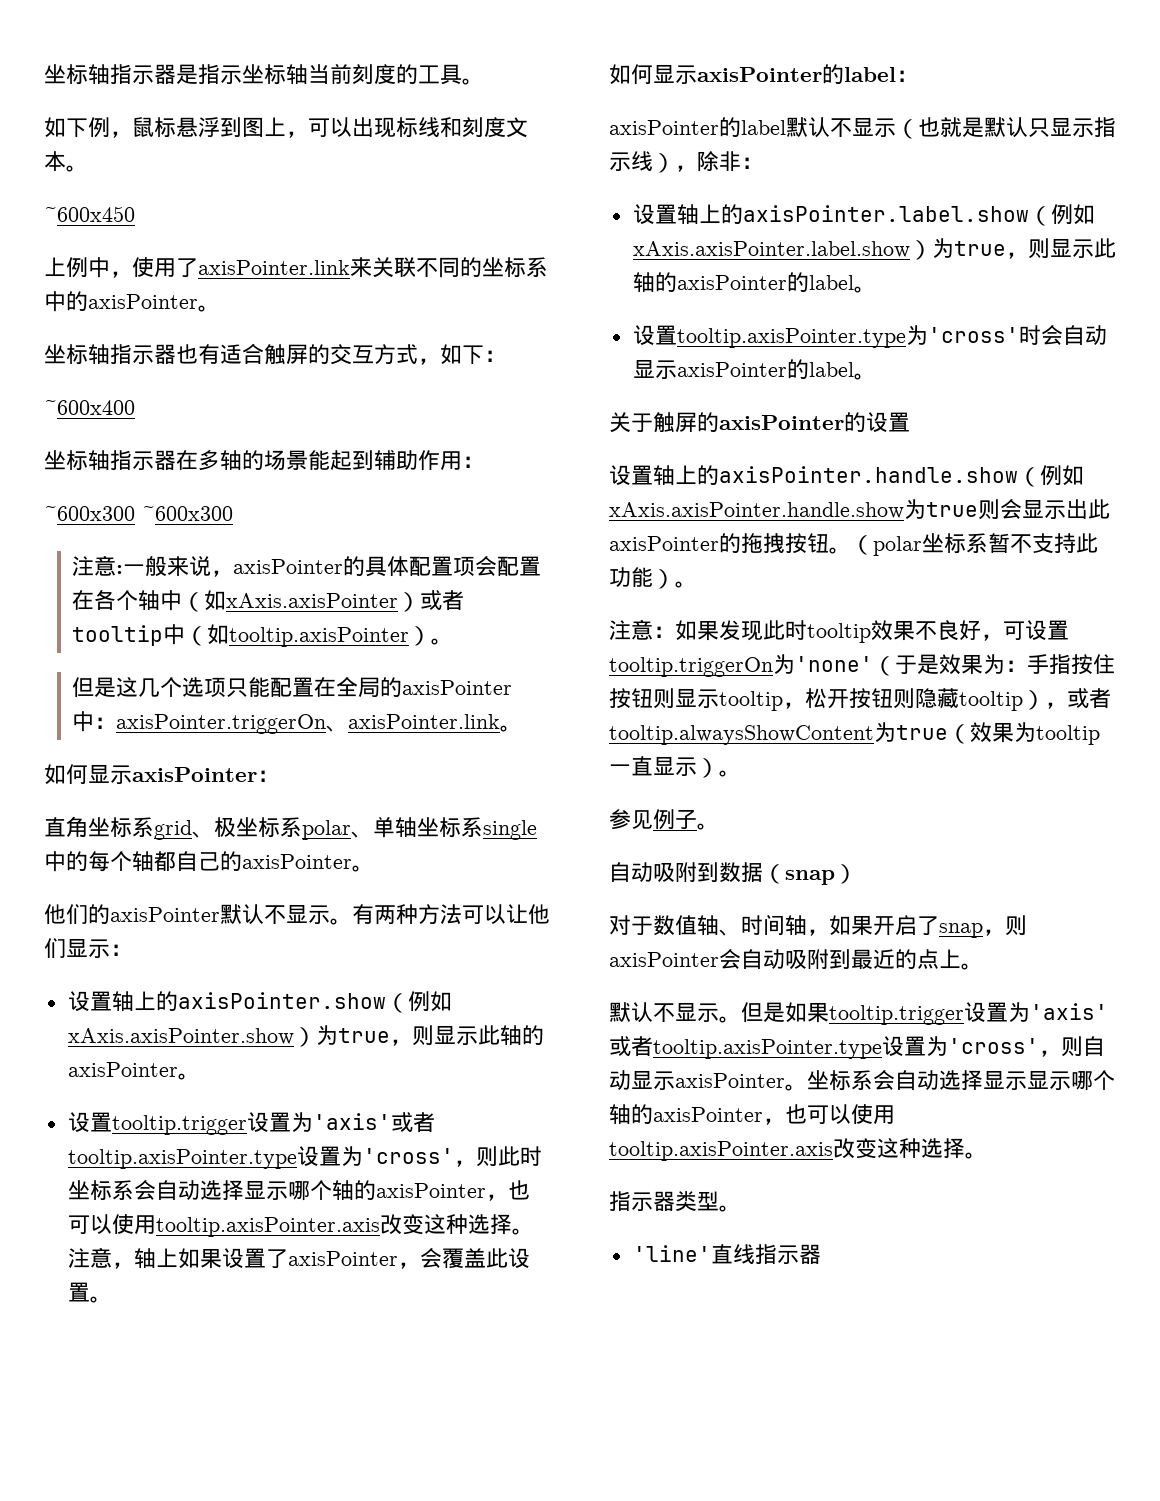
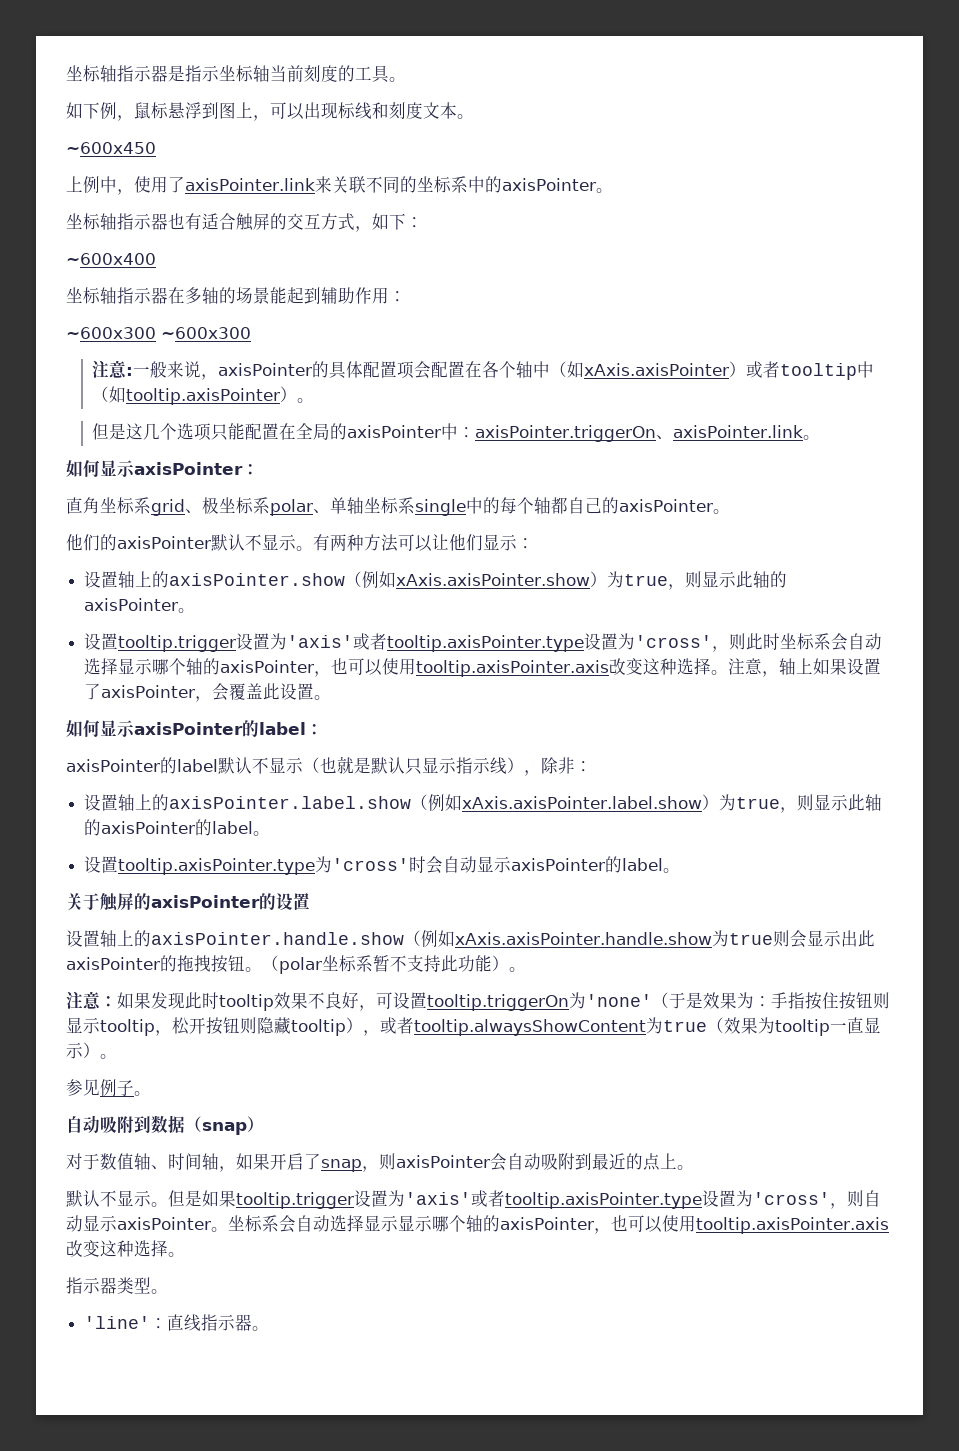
- 'line'直线指示器
+ 'line'：直线指示器。

